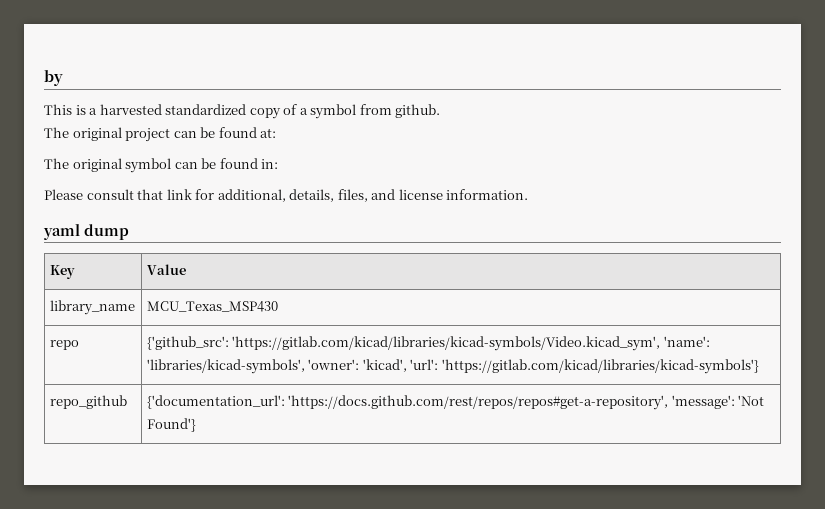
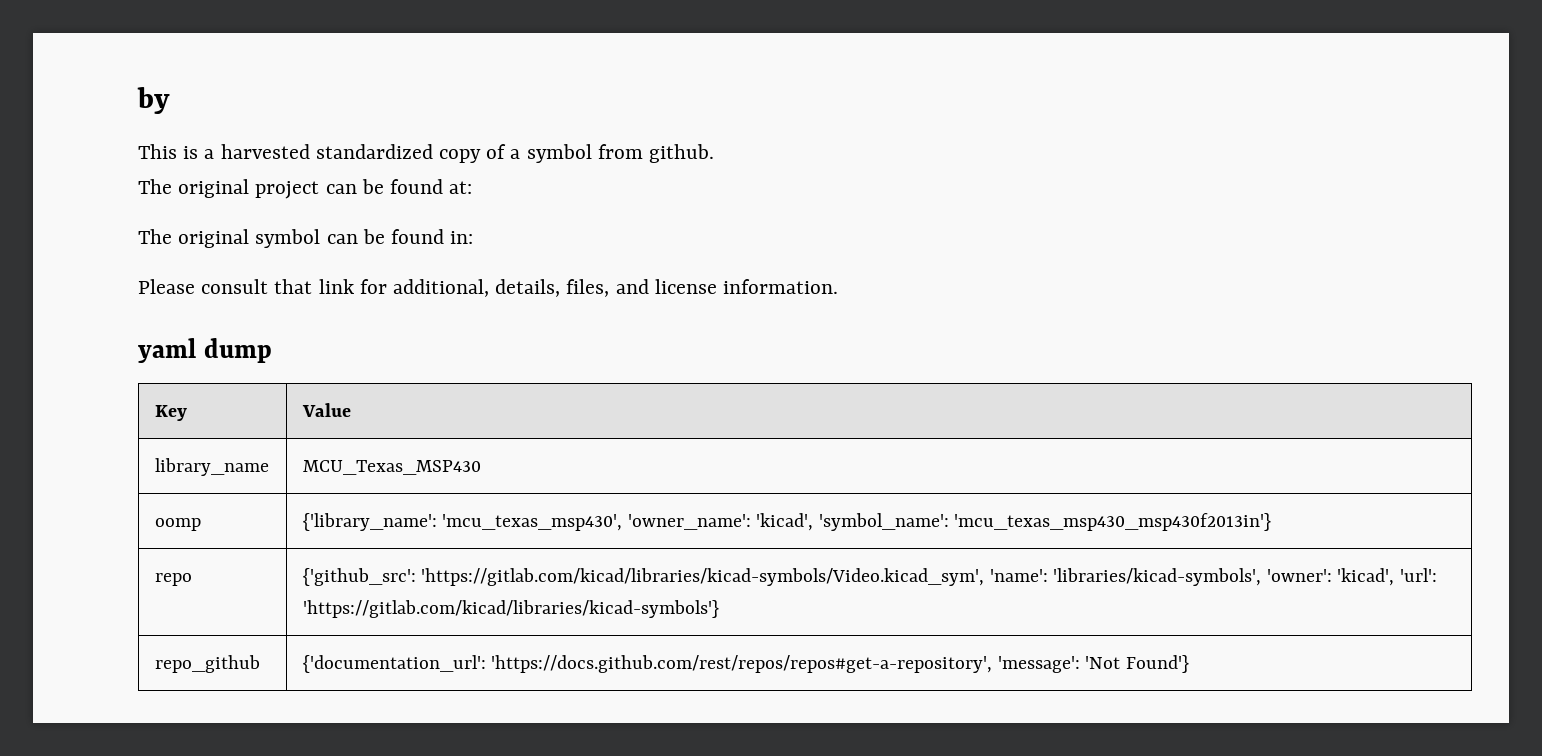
+ oomp | {'library_name': 'mcu_texas_msp430', 'owner_name': 'kicad', 'symbol_name': 'mcu_texas_msp430_msp430f2013in'}

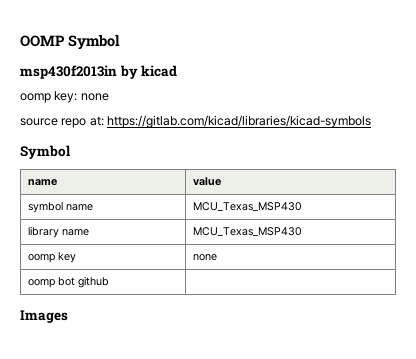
- by
- This is a harvested standardized copy of a symbol from github.
- The original project can be found at:
- The original symbol can be found in:
- Please consult that link for additional, details, files, and license information.
- yaml dump
- Key | Value
- library_name | MCU_Texas_MSP430
- oomp | {'library_name': 'mcu_texas_msp430', 'owner_name': 'kicad', 'symbol_name': 'mcu_texas_msp430_msp430f2013in'}
- repo | {'github_src': 'https://gitlab.com/kicad/libraries/kicad-symbols/Video.kicad_sym', 'name': 'libraries/kicad-symbols', 'owner': 'kicad', 'url': 'https://gitlab.com/kicad/libraries/kicad-symbols'}
- repo_github | {'documentation_url': 'https://docs.github.com/rest/repos/repos#get-a-repository', 'message': 'Not Found'}
+ OOMP Symbol
+ msp430f2013in by kicad
+ oomp key: none
+ source repo at: https://gitlab.com/kicad/libraries/kicad-symbols
+ Symbol
+ name | value
+ symbol name | MCU_Texas_MSP430
+ library name | MCU_Texas_MSP430
+ oomp key | none
+ oomp bot github |
+ Images

